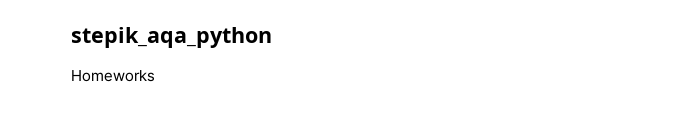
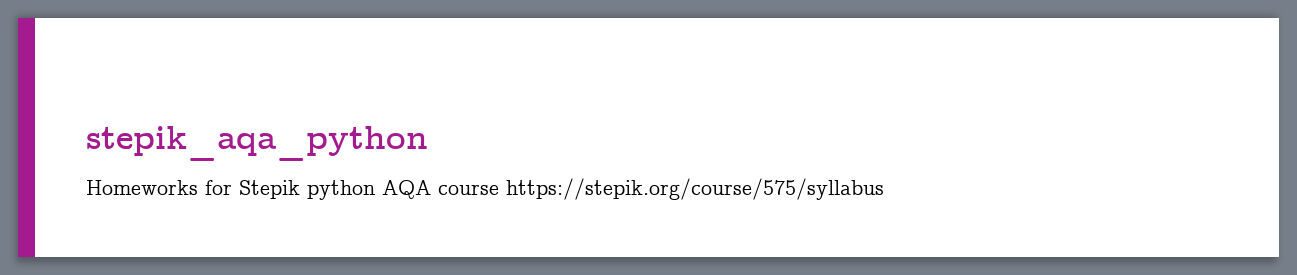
- Homeworks
+ Homeworks for Stepik python AQA course https://stepik.org/course/575/syllabus

